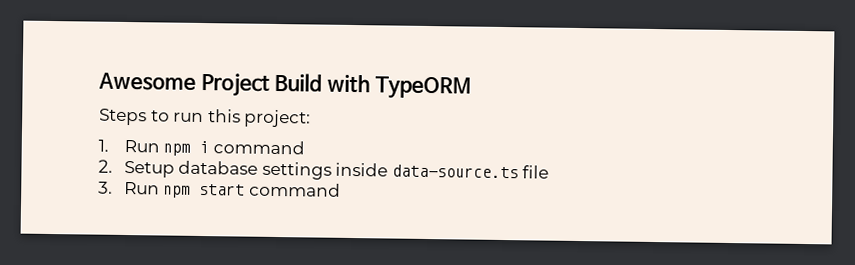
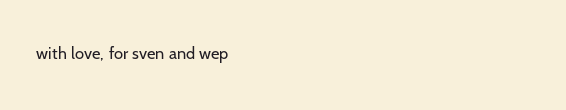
- Awesome Project Build with TypeORM
- Steps to run this project:
- 1. Run npm i command
- 2. Setup database settings inside data-source.ts file
- 3. Run npm start command
+ with love, for sven and wep

